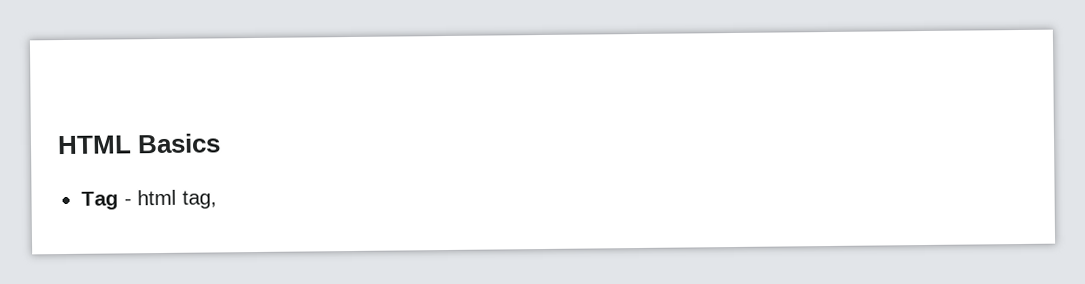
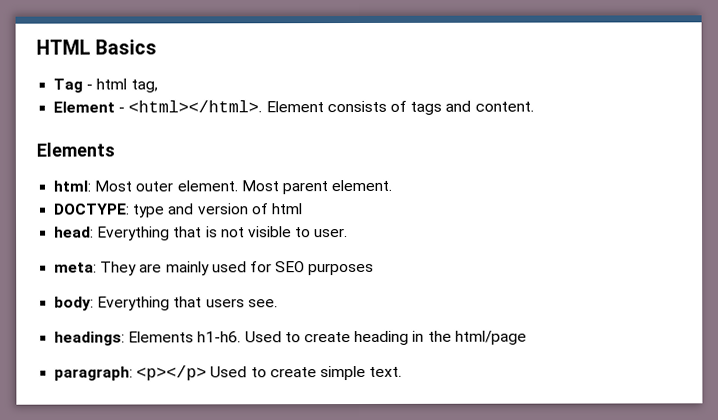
+ Element - <html></html>. Element consists of tags and content.
+ Elements
+ html: Most outer element. Most parent element.
+ DOCTYPE: type and version of html
+ head: Everything that is not visible to user.
+ meta: They are mainly used for SEO purposes
+ body: Everything that users see.
+ headings: Elements h1-h6. Used to create heading in the html/page
+ paragraph: <p></p> Used to create simple text.

